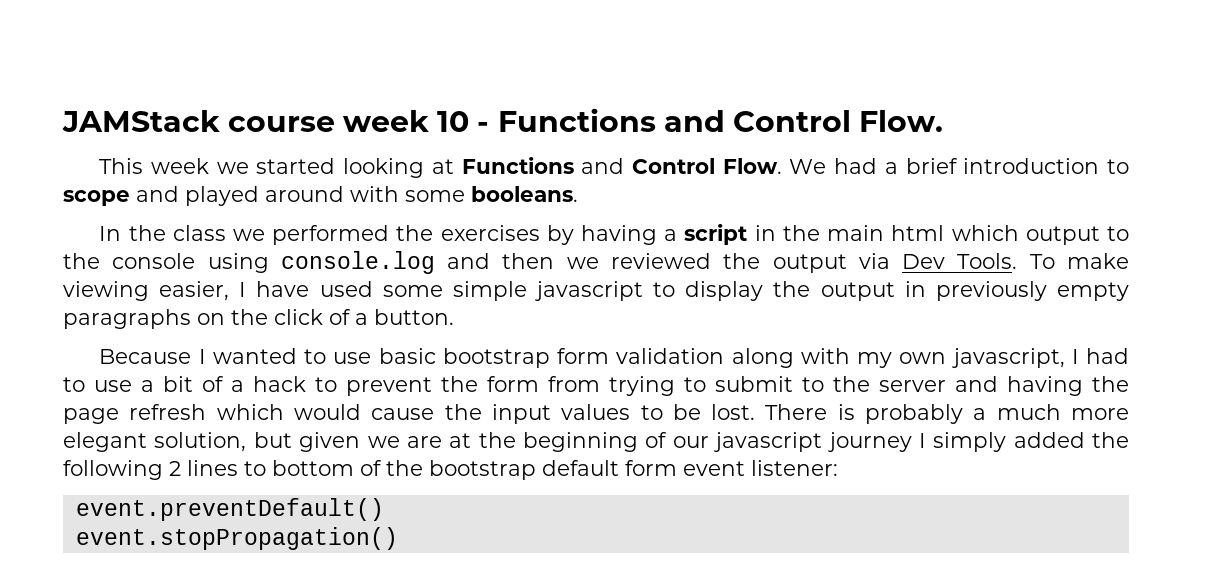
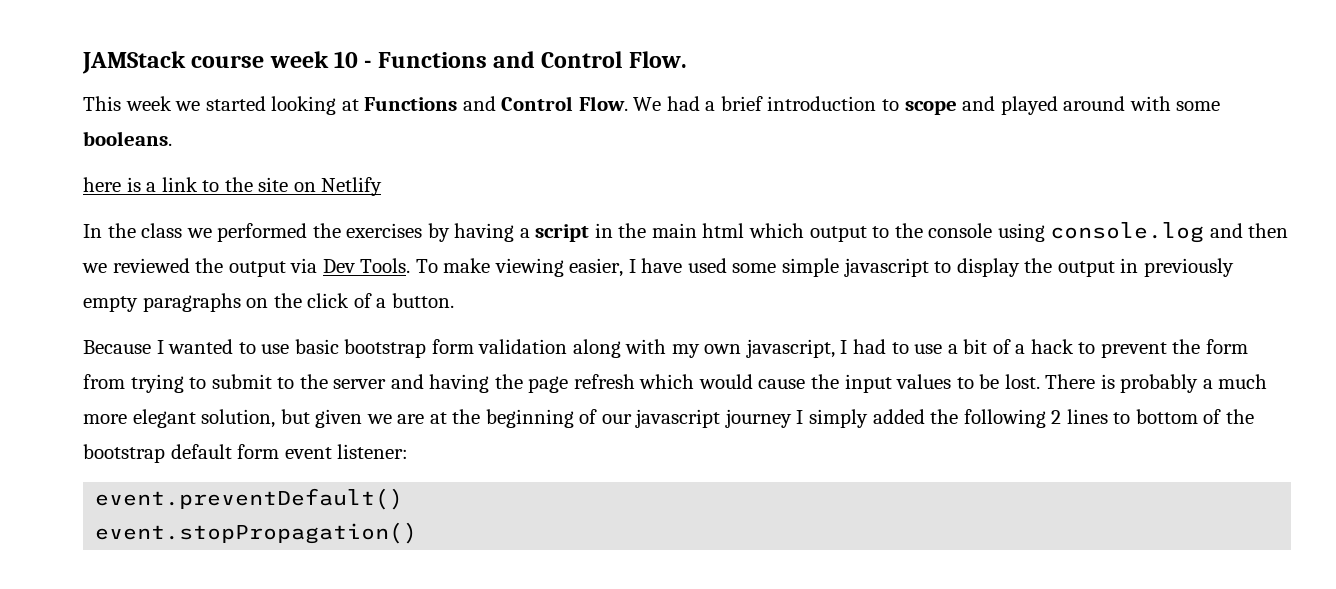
+ here is a link to the site on Netlify

